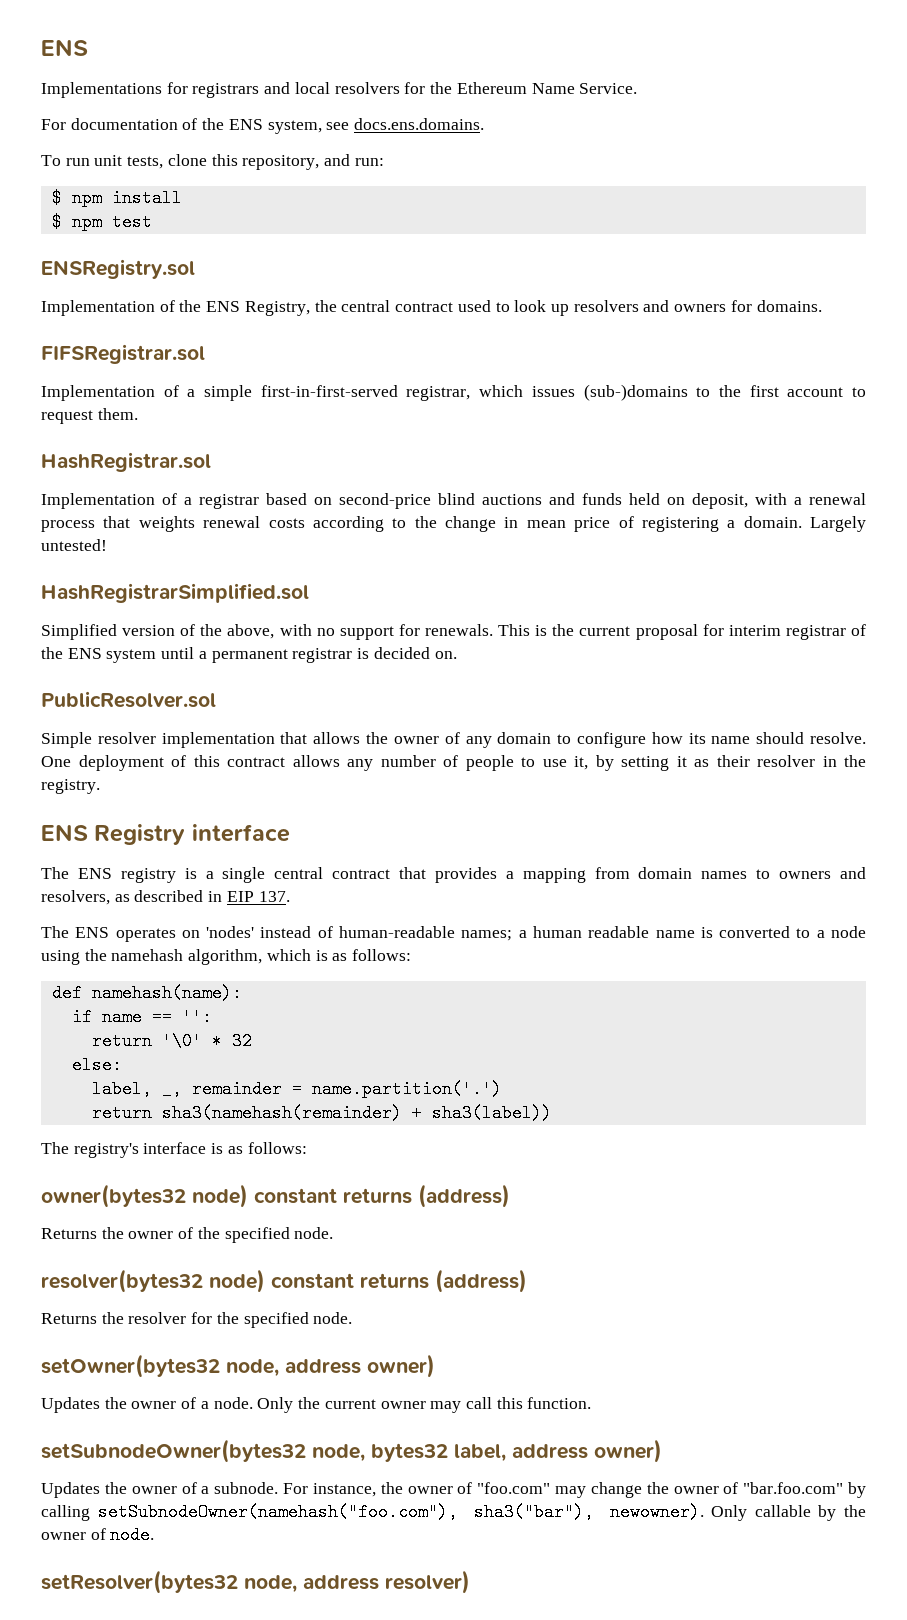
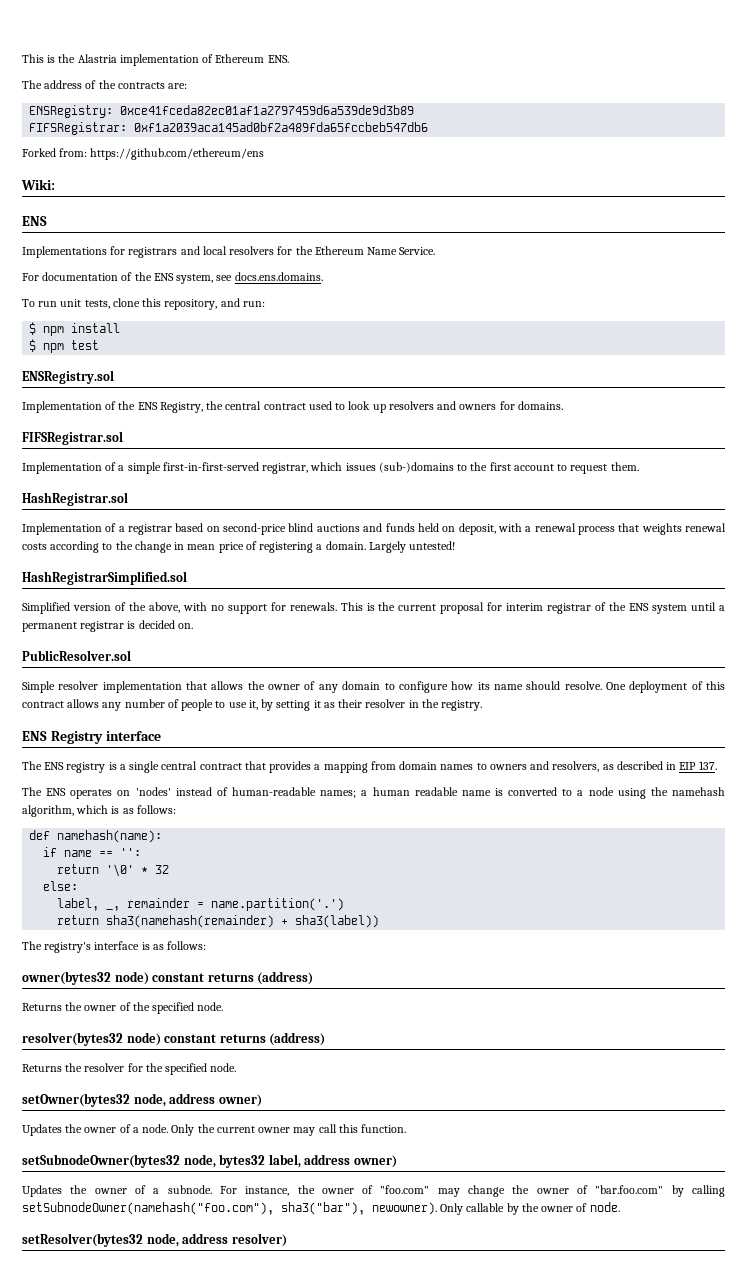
+ This is the Alastria implementation of Ethereum ENS.
+ The address of the contracts are:
+ ENSRegistry: 0xce41fceda82ec01af1a2797459d6a539de9d3b89
+ FIFSRegistrar: 0xf1a2039aca145ad0bf2a489fda65fccbeb547db6
+ Forked from: https://github.com/ethereum/ens
+ Wiki:

